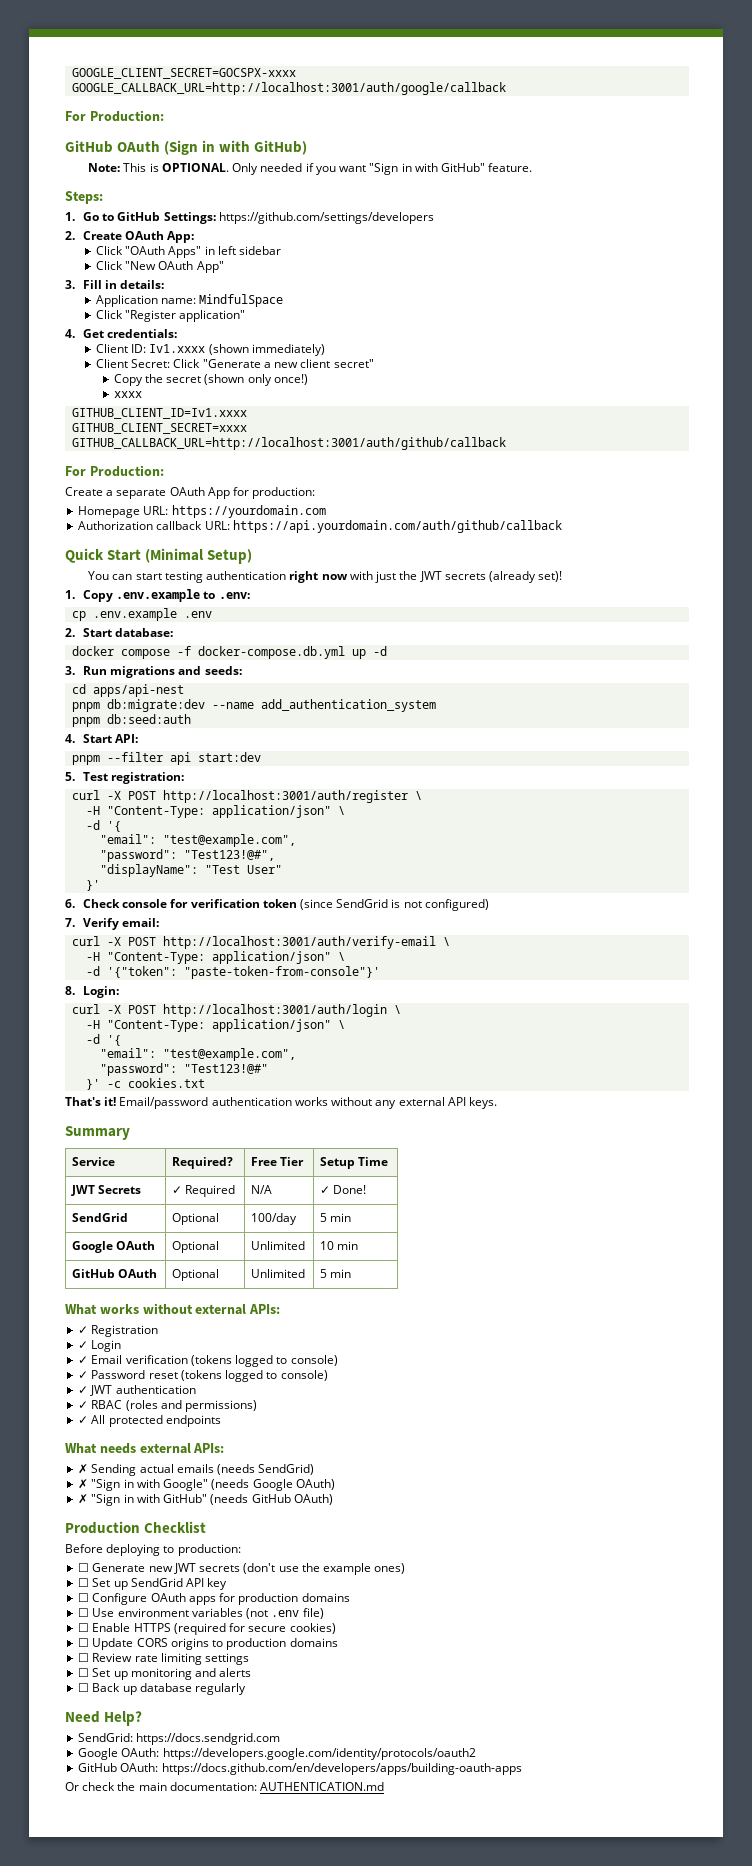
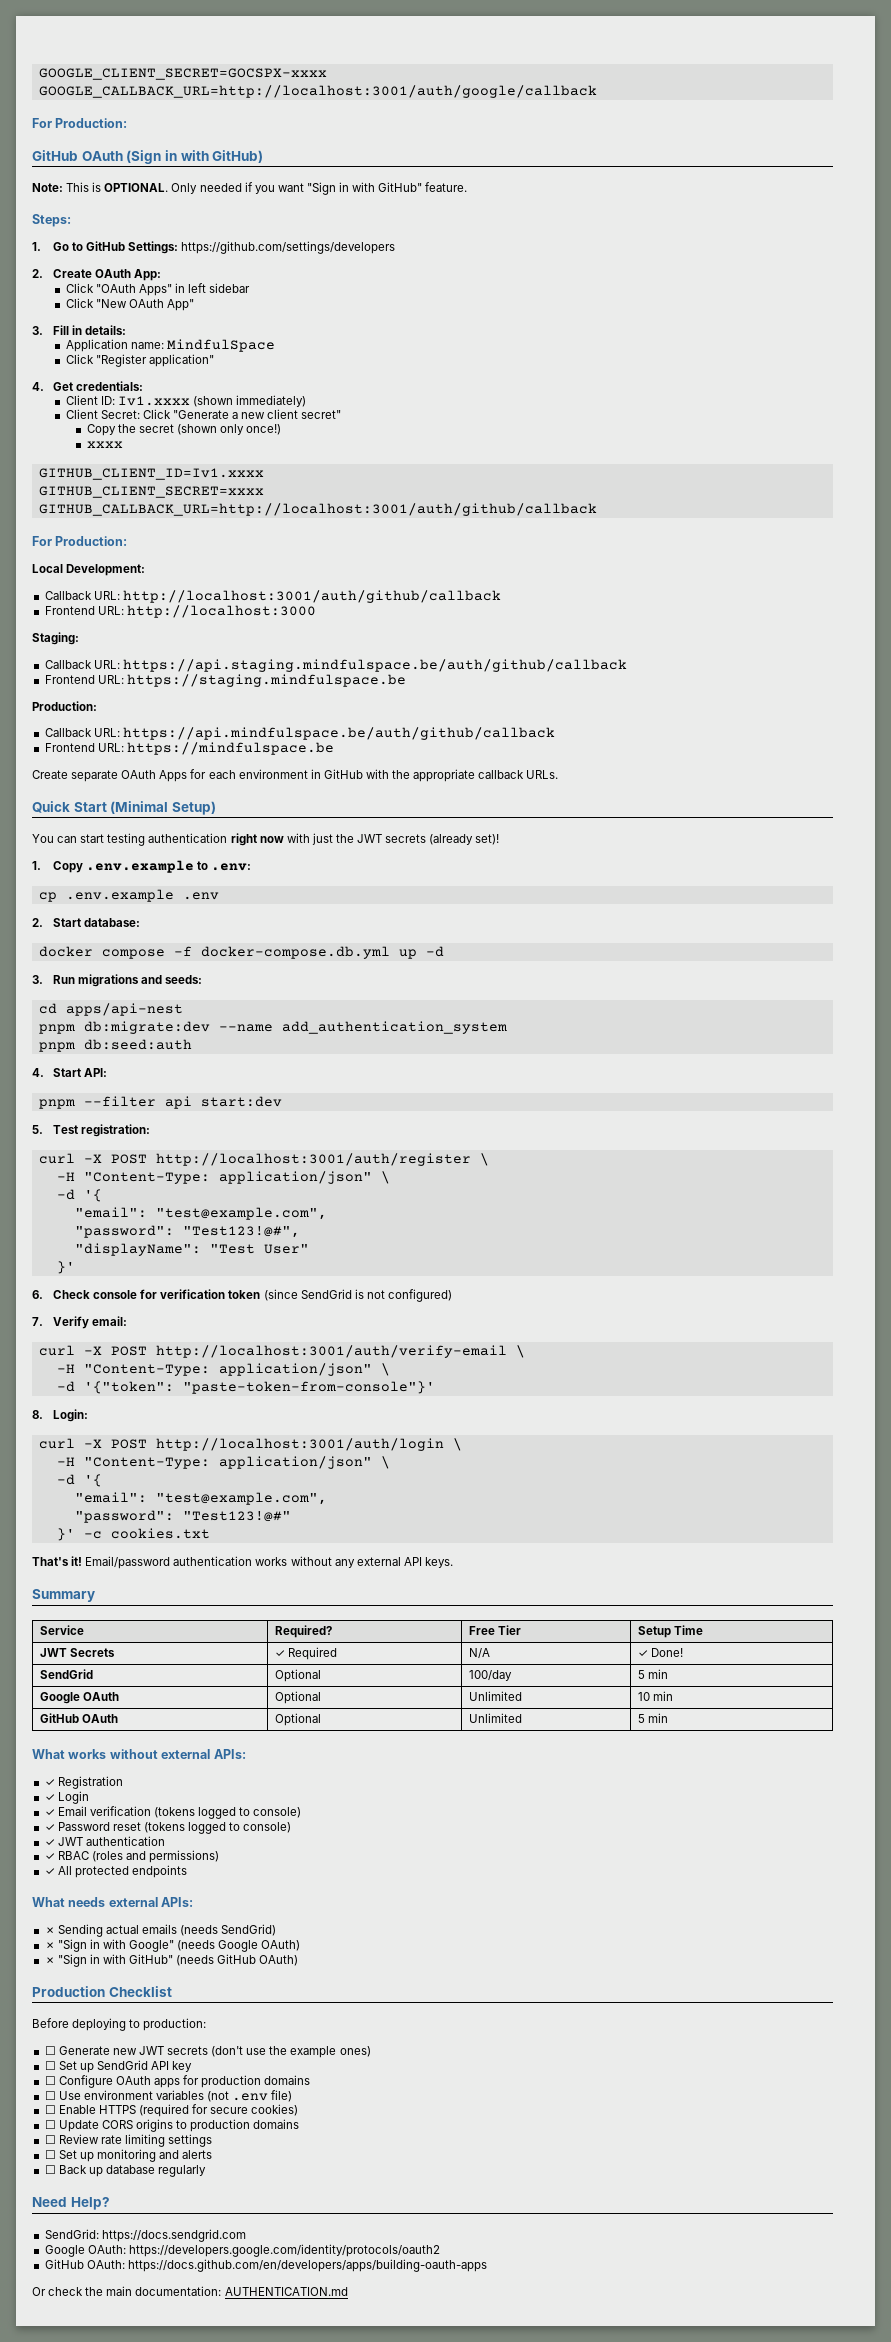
- Create a separate OAuth App for production:
- Homepage URL: https://yourdomain.com
- Authorization callback URL: https://api.yourdomain.com/auth/github/callback
+ Local Development:
+ Callback URL: http://localhost:3001/auth/github/callback
+ Frontend URL: http://localhost:3000
+ Staging:
+ Callback URL: https://api.staging.mindfulspace.be/auth/github/callback
+ Frontend URL: https://staging.mindfulspace.be
+ Production:
+ Callback URL: https://api.mindfulspace.be/auth/github/callback
+ Frontend URL: https://mindfulspace.be
+ Create separate OAuth Apps for each environment in GitHub with the appropriate callback URLs.

